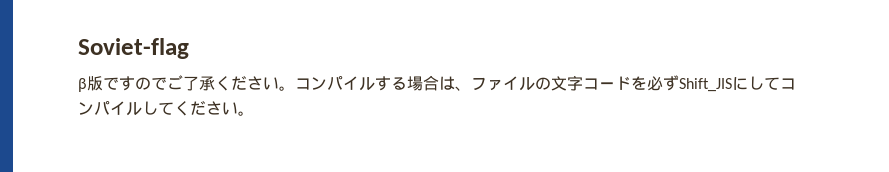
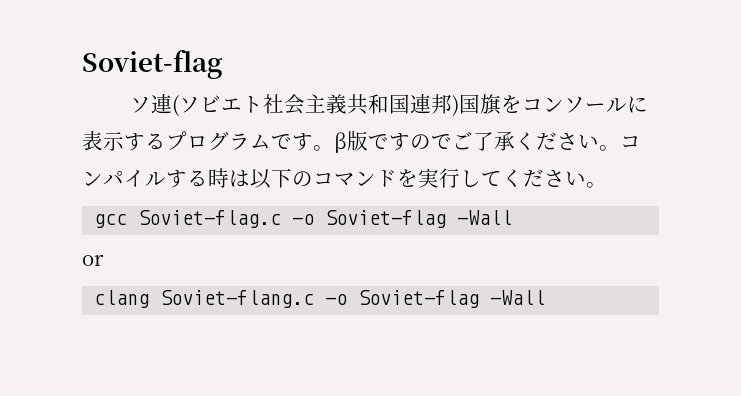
- β版ですのでご了承ください。
+ ソ連(ソビエト社会主義共和国連邦)国旗をコンソールに表示するプログラムです。β版ですのでご了承ください。
- コンパイルする場合は、ファイルの文字コードを必ずShift_JISにしてコンパイルしてください。
+ コンパイルする時は以下のコマンドを実行してください。
+ gcc Soviet-flag.c -o Soviet-flag -Wall
+ or
+ clang Soviet-flang.c -o Soviet-flag -Wall

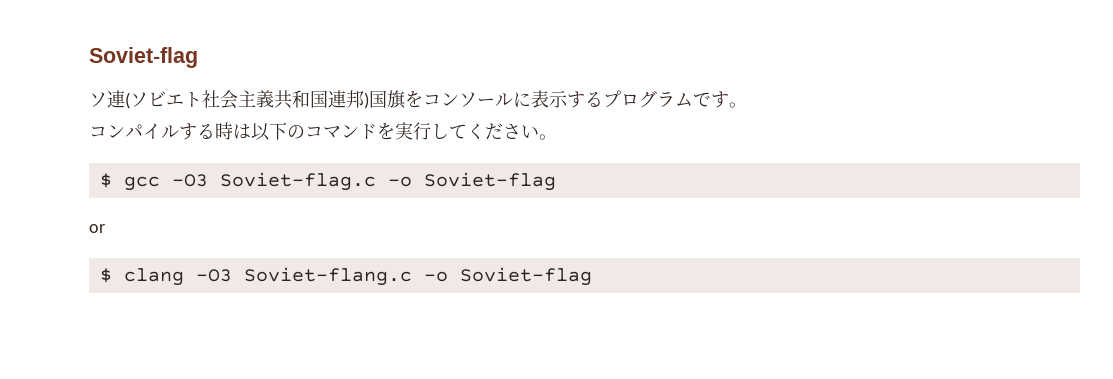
- ソ連(ソビエト社会主義共和国連邦)国旗をコンソールに表示するプログラムです。β版ですのでご了承ください。コンパイルする時は以下のコマンドを実行してください。
+ ソ連(ソビエト社会主義共和国連邦)国旗をコンソールに表示するプログラムです。
+ コンパイルする時は以下のコマンドを実行してください。
- gcc Soviet-flag.c -o Soviet-flag -Wall
+ $ gcc -O3 Soviet-flag.c -o Soviet-flag
- clang Soviet-flang.c -o Soviet-flag -Wall
+ $ clang -O3 Soviet-flang.c -o Soviet-flag

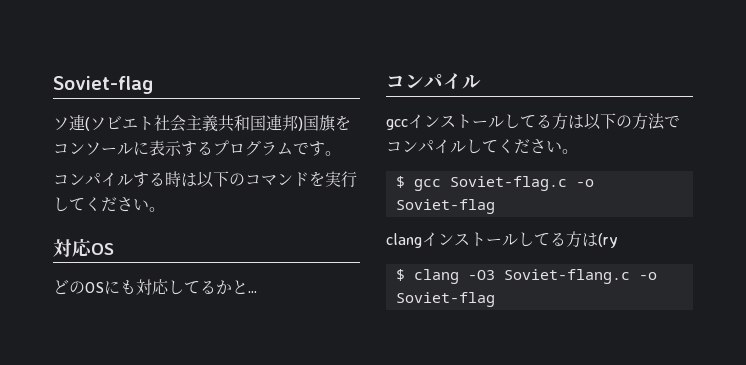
+ 対応OS
+ どのOSにも対応してるかと...
+ コンパイル
+ gccインストールしてる方は以下の方法でコンパイルしてください。
- $ gcc -O3 Soviet-flag.c -o Soviet-flag
+ $ gcc Soviet-flag.c -o Soviet-flag
- or
+ clangインストールしてる方は(ry

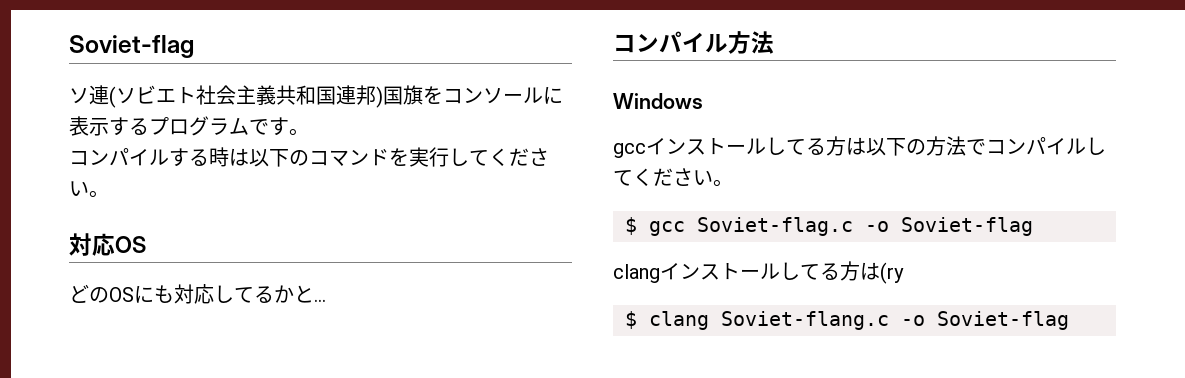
  どのOSにも対応してるかと...
- コンパイル
+ コンパイル方法
+ Windows
- $ clang -O3 Soviet-flang.c -o Soviet-flag
+ $ clang Soviet-flang.c -o Soviet-flag

